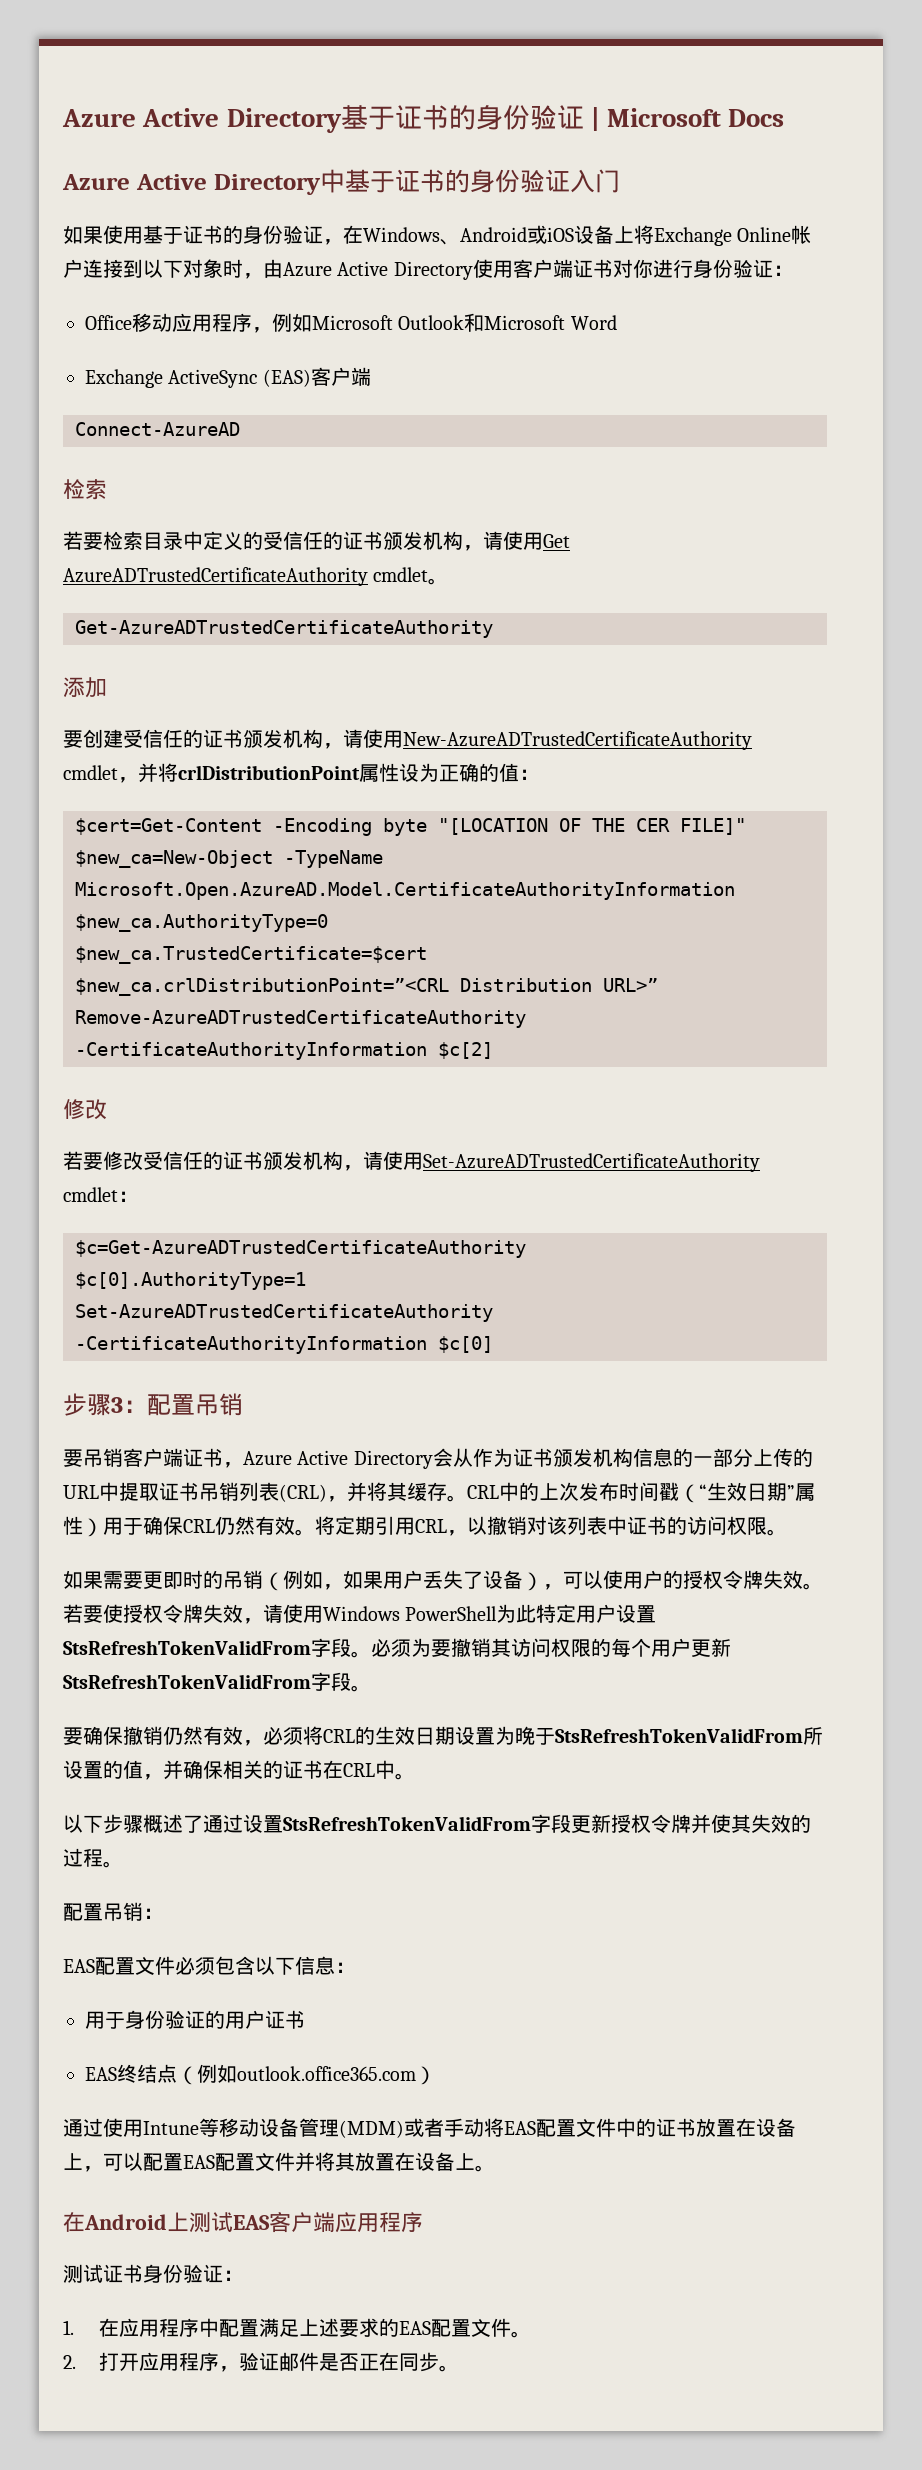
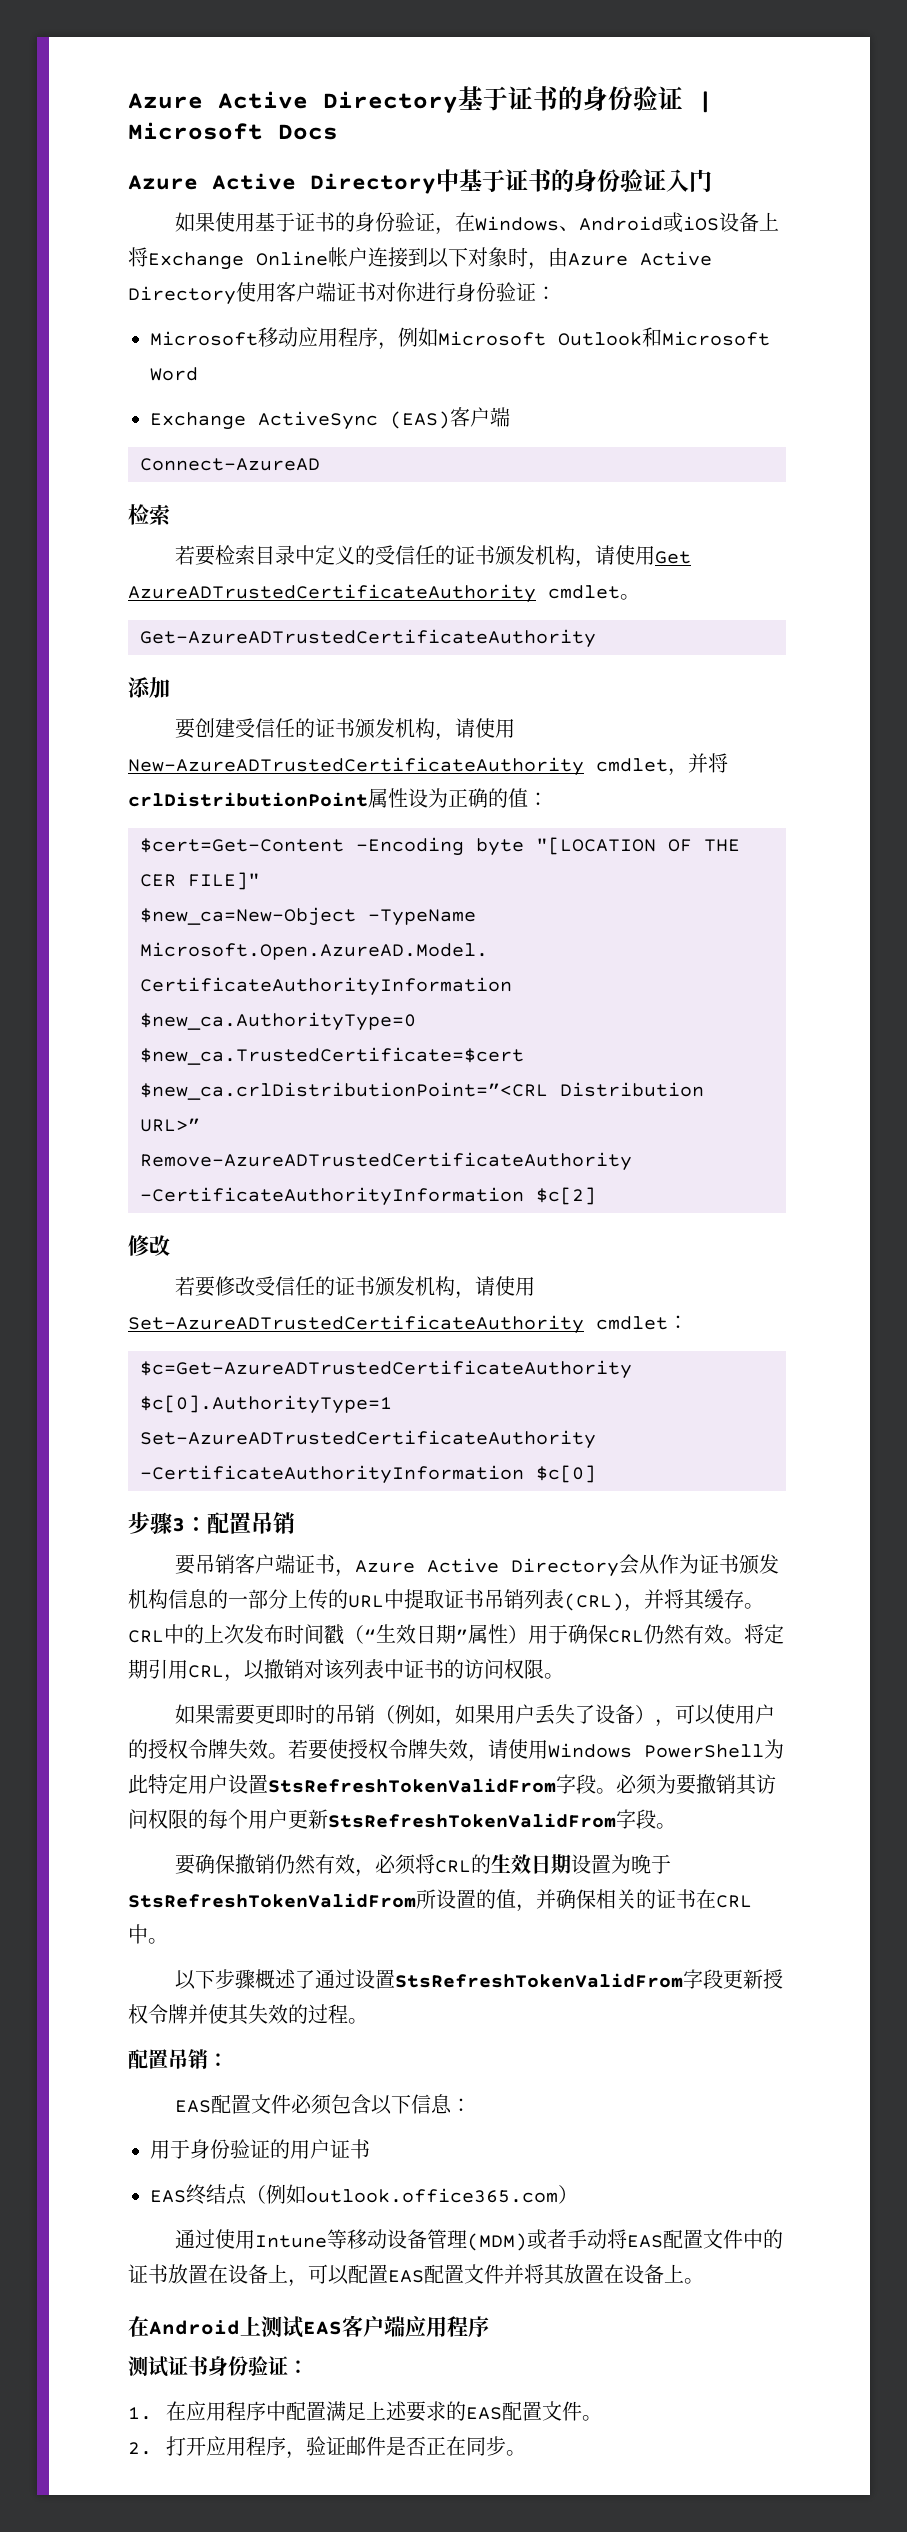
- Office移动应用程序，例如Microsoft Outlook和Microsoft Word
+ Microsoft移动应用程序，例如Microsoft Outlook和Microsoft Word

